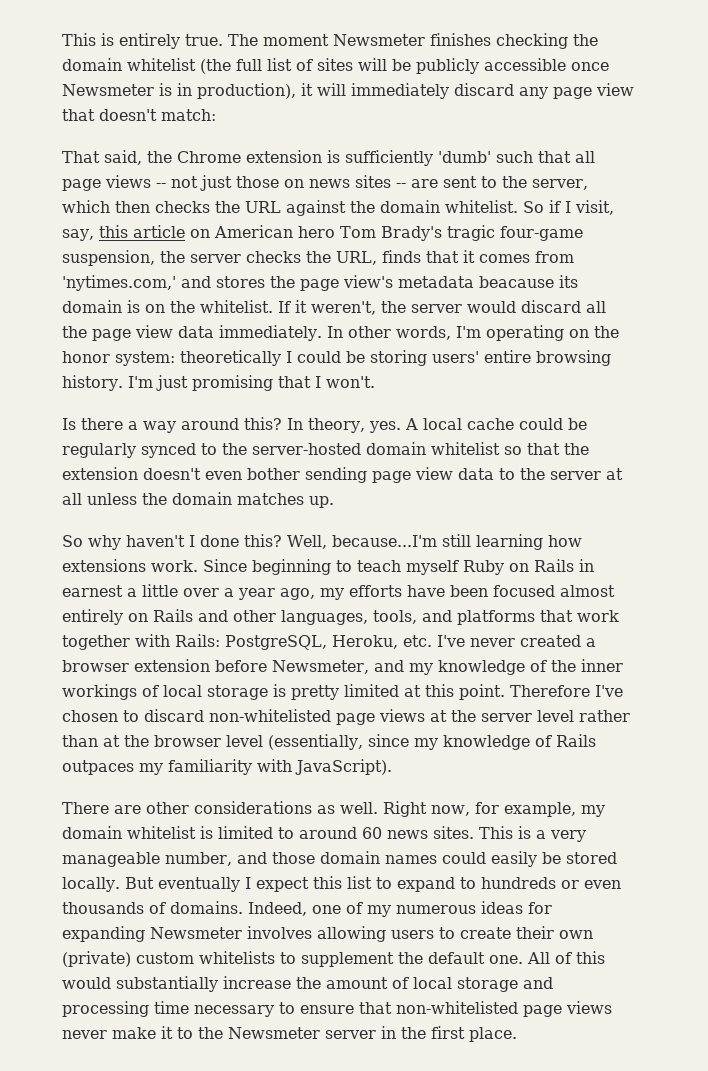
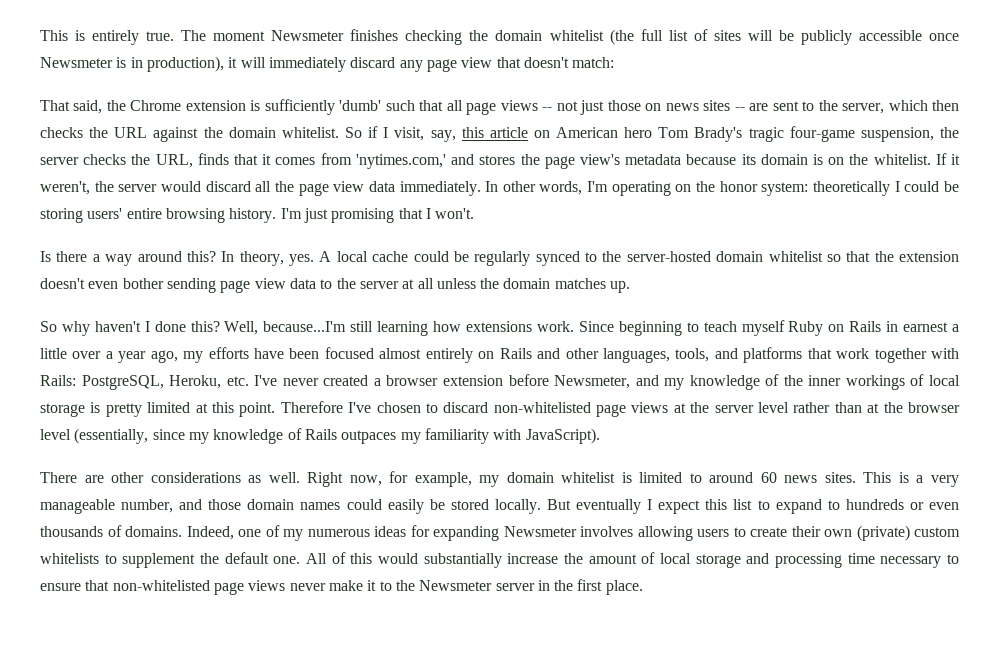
- So if I visit, say, this article on American hero Tom Brady's tragic four-game suspension, the server checks the URL, finds that it comes from 'nytimes.com,' and stores the page view's metadata beacause its domain is on the whitelist.
+ So if I visit, say, this article on American hero Tom Brady's tragic four-game suspension, the server checks the URL, finds that it comes from 'nytimes.com,' and stores the page view's metadata because its domain is on the whitelist.

